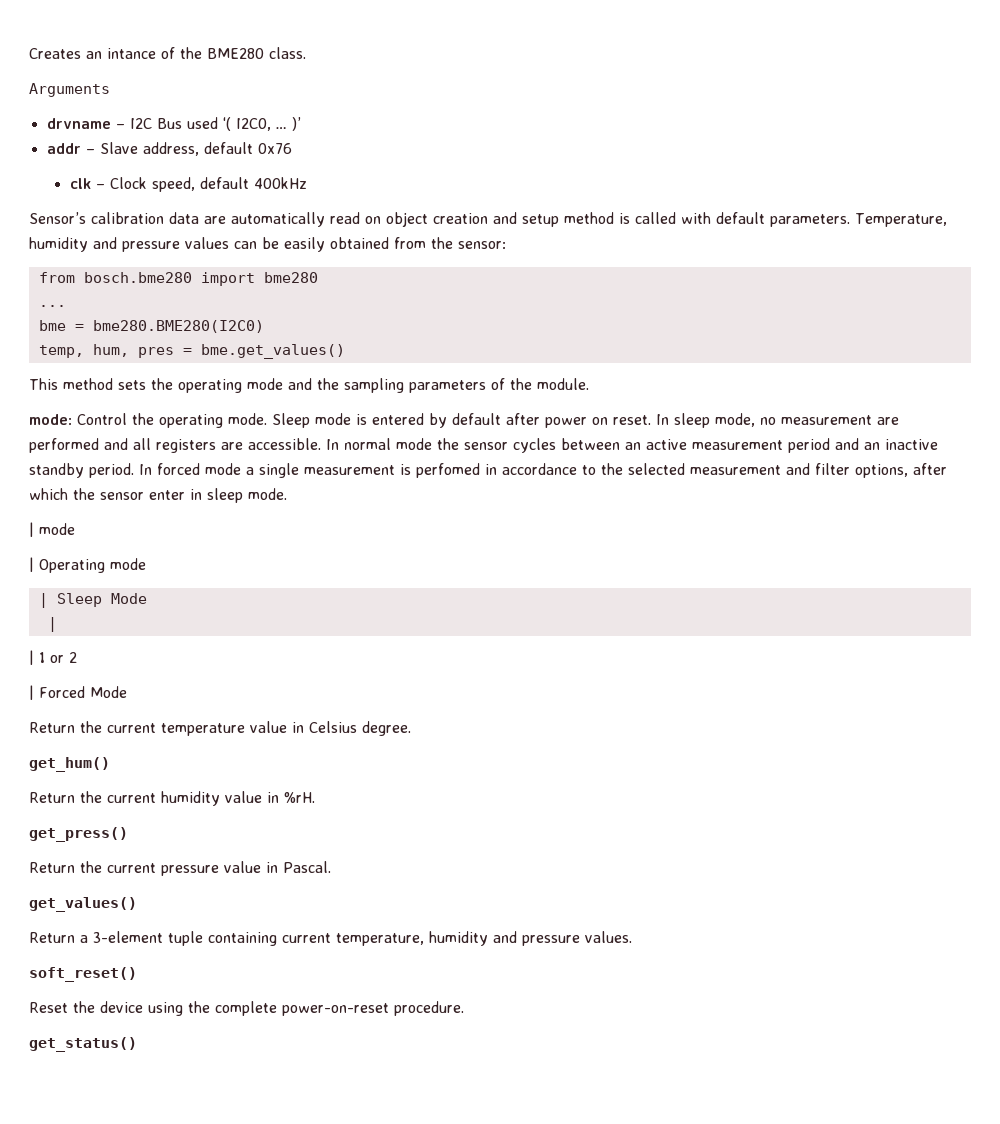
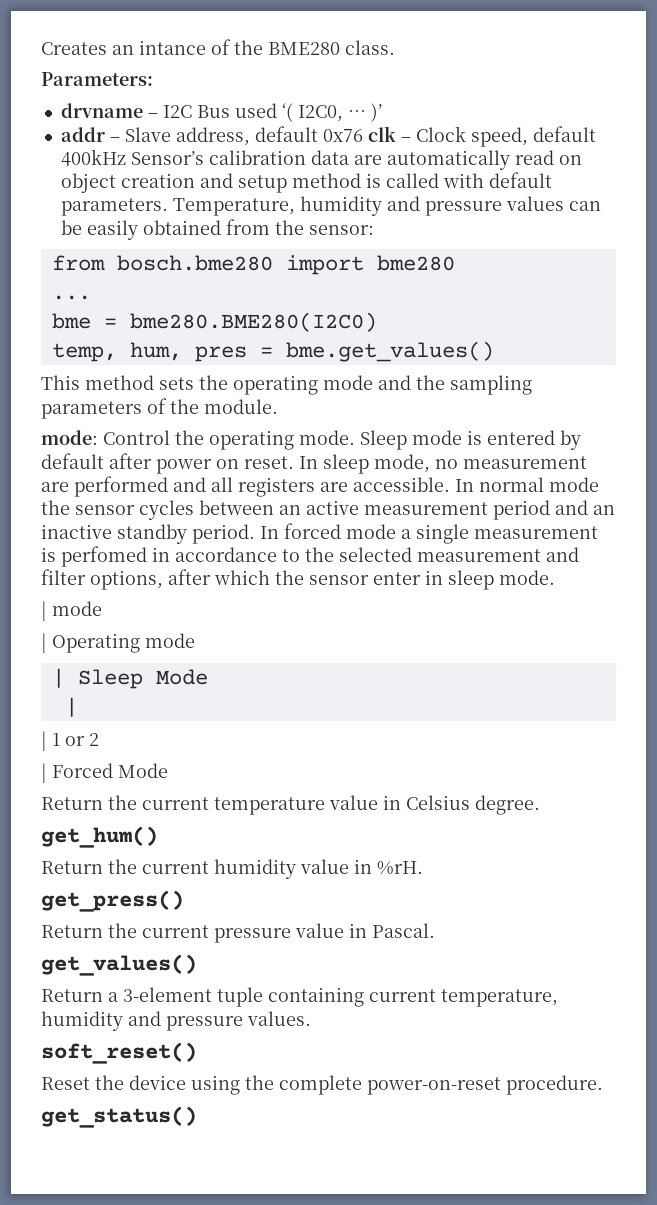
- Arguments
+ Parameters:
- addr – Slave address, default 0x76
- clk – Clock speed, default 400kHz
- Sensor’s calibration data are automatically read on object creation and setup method is called with default parameters.
+ addr – Slave address, default 0x76 clk – Clock speed, default 400kHz Sensor’s calibration data are automatically read on object creation and setup method is called with default parameters.

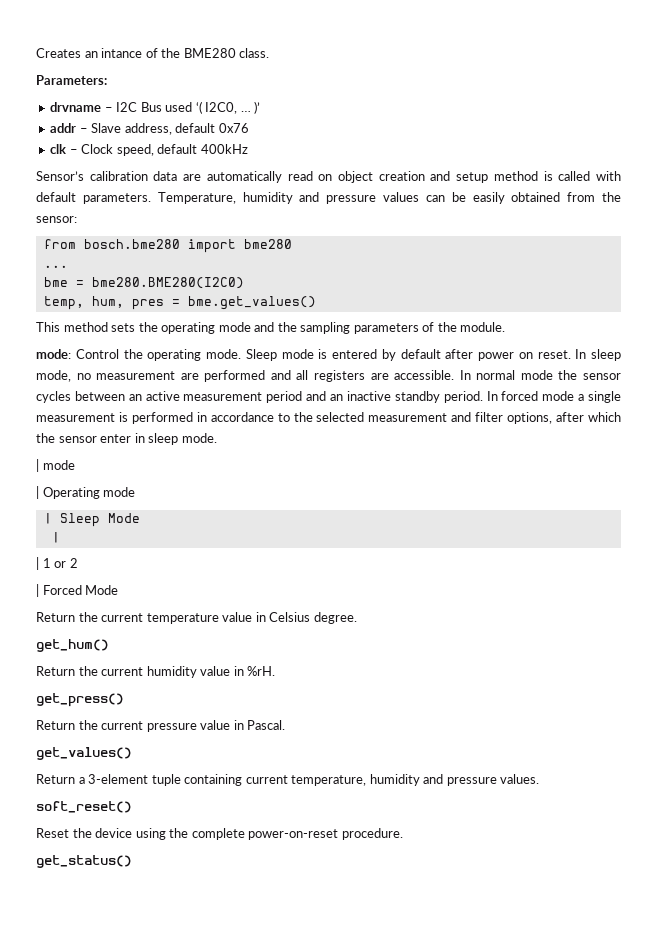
- addr – Slave address, default 0x76 clk – Clock speed, default 400kHz Sensor’s calibration data are automatically read on object creation and setup method is called with default parameters.
+ addr – Slave address, default 0x76
+ clk – Clock speed, default 400kHz
+ Sensor’s calibration data are automatically read on object creation and setup method is called with default parameters.
- In forced mode a single measurement is perfomed in accordance to the selected measurement and filter options, after which the sensor enter in sleep mode.
+ In forced mode a single measurement is performed in accordance to the selected measurement and filter options, after which the sensor enter in sleep mode.

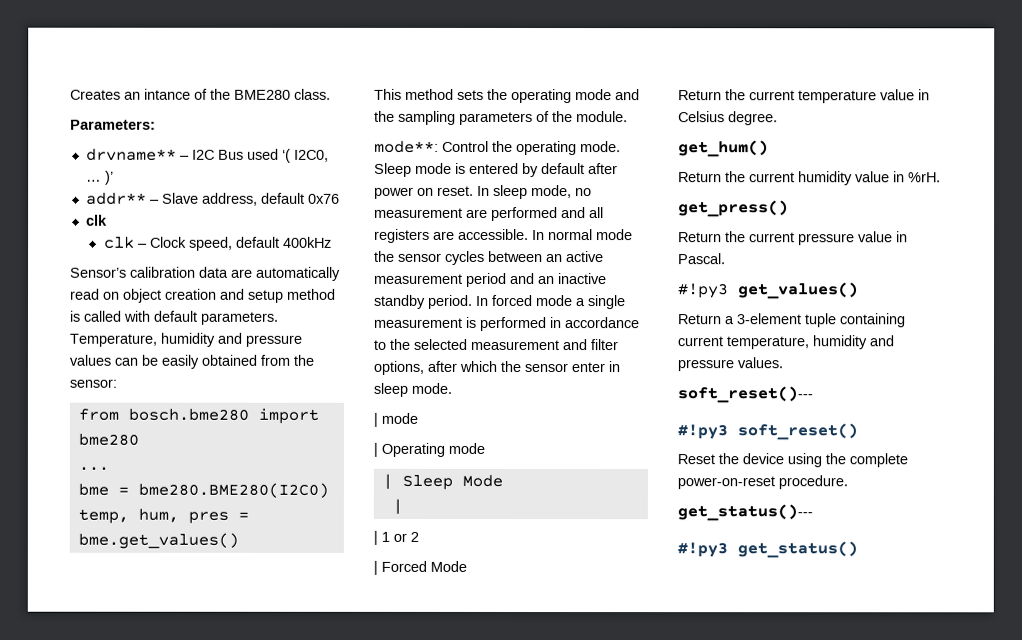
- drvname – I2C Bus used ‘( I2C0, … )’
+ drvname** – I2C Bus used ‘( I2C0, … )’
- addr – Slave address, default 0x76
+ addr** – Slave address, default 0x76
+ clk
- mode: Control the operating mode.
+ mode**: Control the operating mode.
- get_values()
+ #!py3 get_values()
- soft_reset()
+ soft_reset()---
+ #!py3 soft_reset()
- get_status()
+ get_status()---
+ #!py3 get_status()

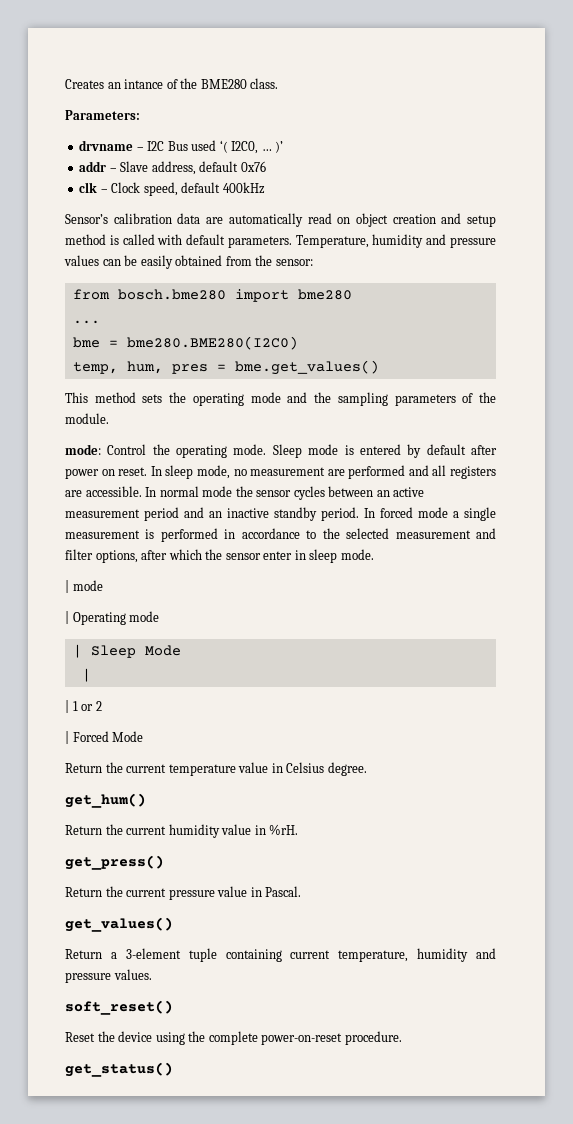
- drvname** – I2C Bus used ‘( I2C0, … )’
+ drvname – I2C Bus used ‘( I2C0, … )’
- addr** – Slave address, default 0x76
- clk
+ addr – Slave address, default 0x76
- mode**: Control the operating mode.
+ mode: Control the operating mode.
- #!py3 get_values()
+ get_values()
- soft_reset()---
- #!py3 soft_reset()
+ soft_reset()
- get_status()---
- #!py3 get_status()
+ get_status()

